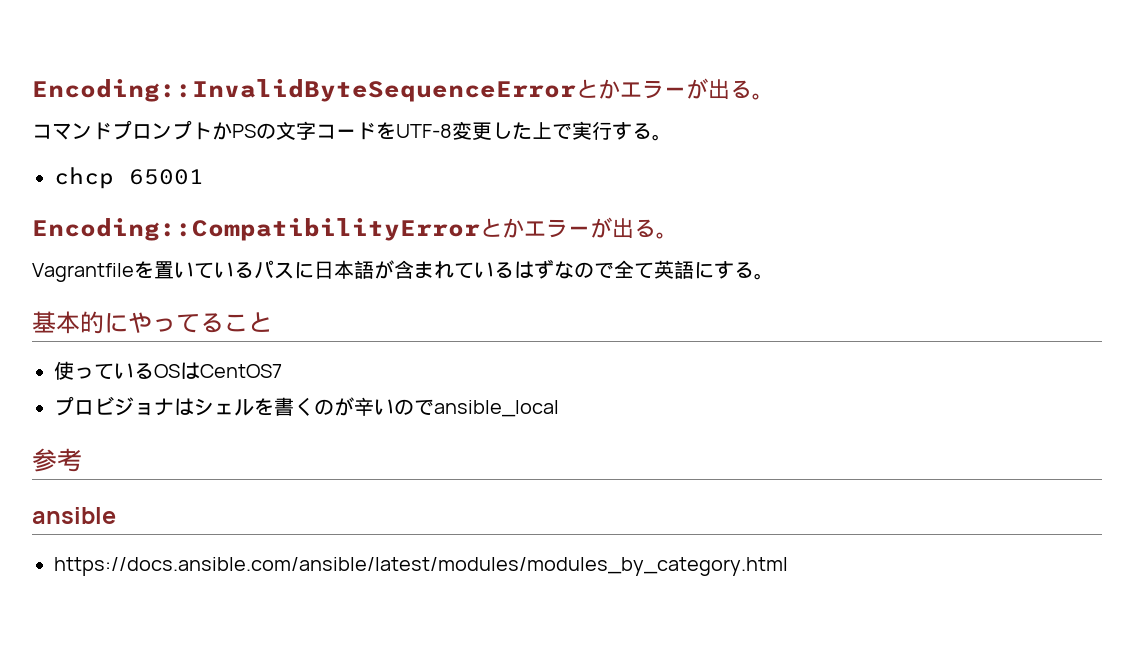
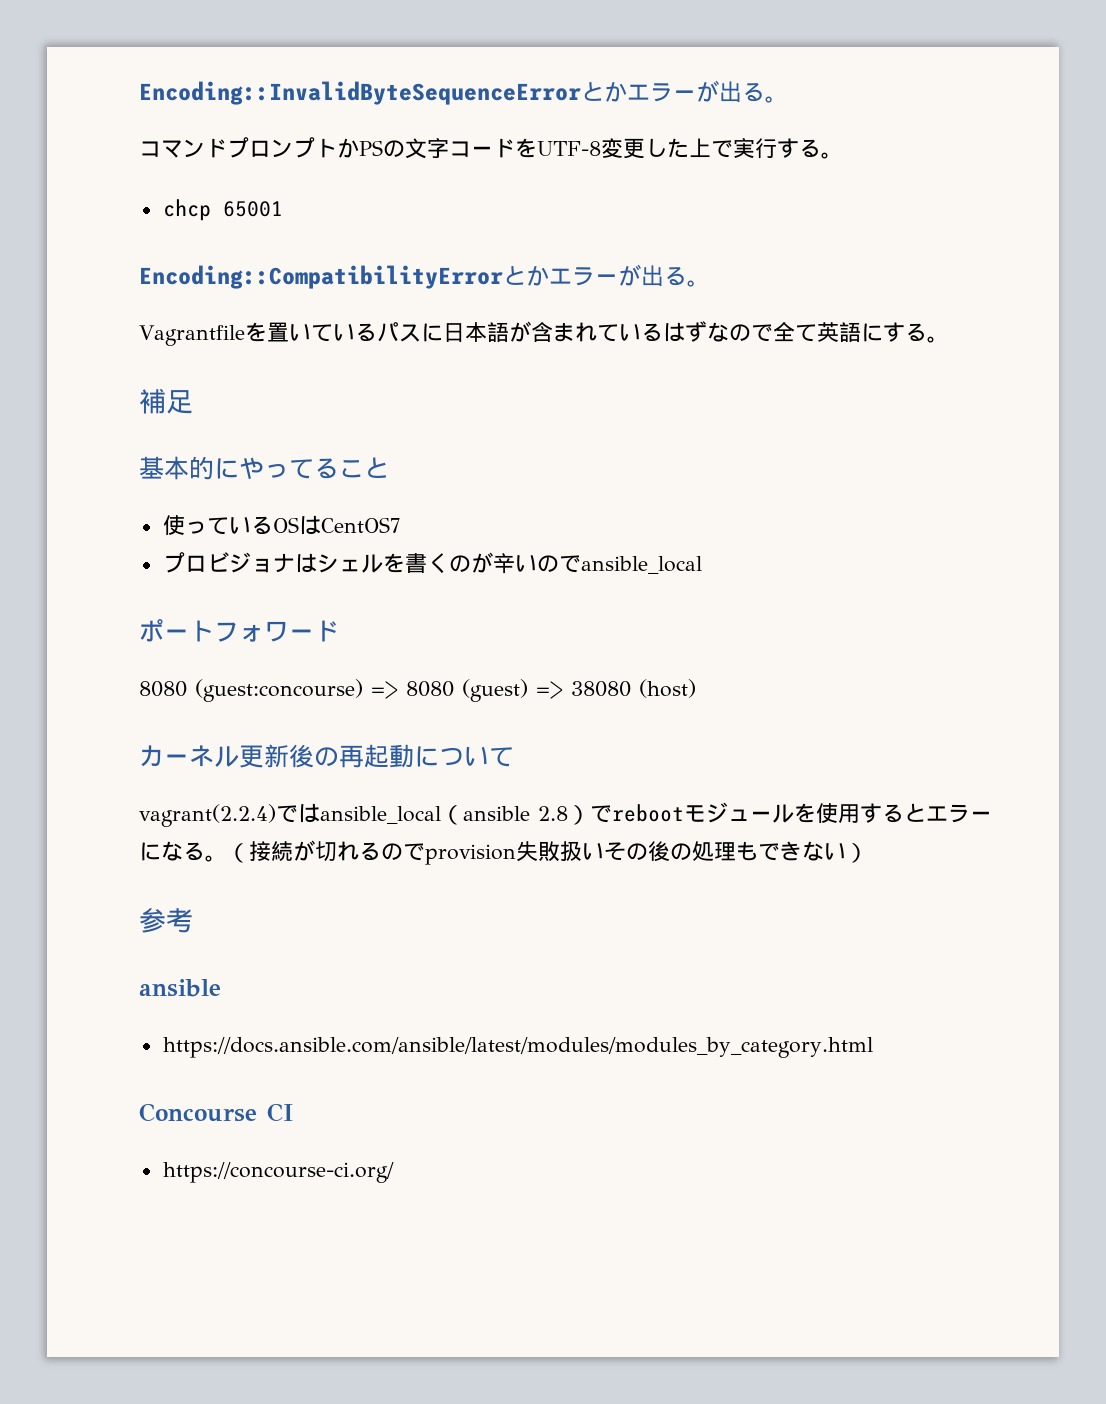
+ 補足
+ ポートフォワード
+ 8080 (guest:concourse) => 8080 (guest) => 38080 (host)
+ カーネル更新後の再起動について
+ vagrant(2.2.4)ではansible_local（ansible 2.8）でrebootモジュールを使用するとエラーになる。（接続が切れるのでprovision失敗扱いその後の処理もできない）
+ Concourse CI
+ https://concourse-ci.org/

